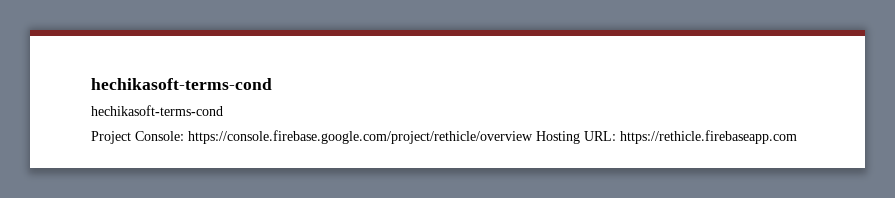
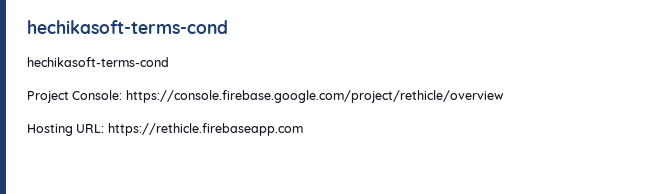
- Project Console: https://console.firebase.google.com/project/rethicle/overview Hosting URL: https://rethicle.firebaseapp.com
+ Project Console: https://console.firebase.google.com/project/rethicle/overview
+ Hosting URL: https://rethicle.firebaseapp.com

